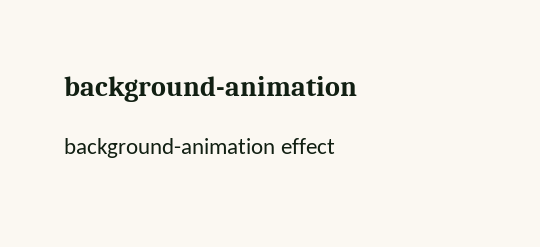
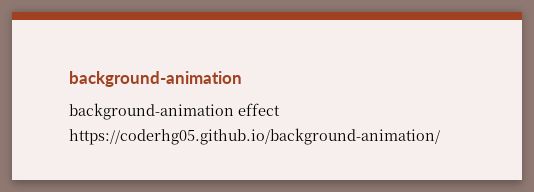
- background-animation effect
+ background-animation effect https://coderhg05.github.io/background-animation/

